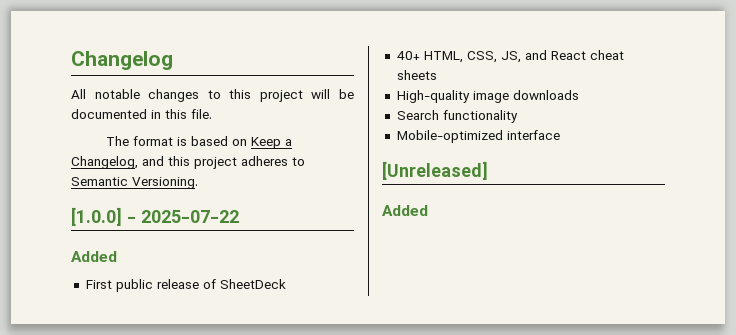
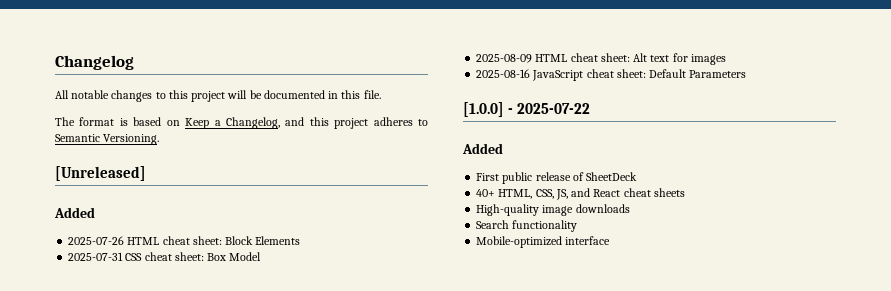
+ [Unreleased]
+ Added
+ 2025-07-26 HTML cheat sheet: Block Elements
+ 2025-07-31 CSS cheat sheet: Box Model
+ 2025-08-09 HTML cheat sheet: Alt text for images
+ 2025-08-16 JavaScript cheat sheet: Default Parameters
- [Unreleased]
- Added

